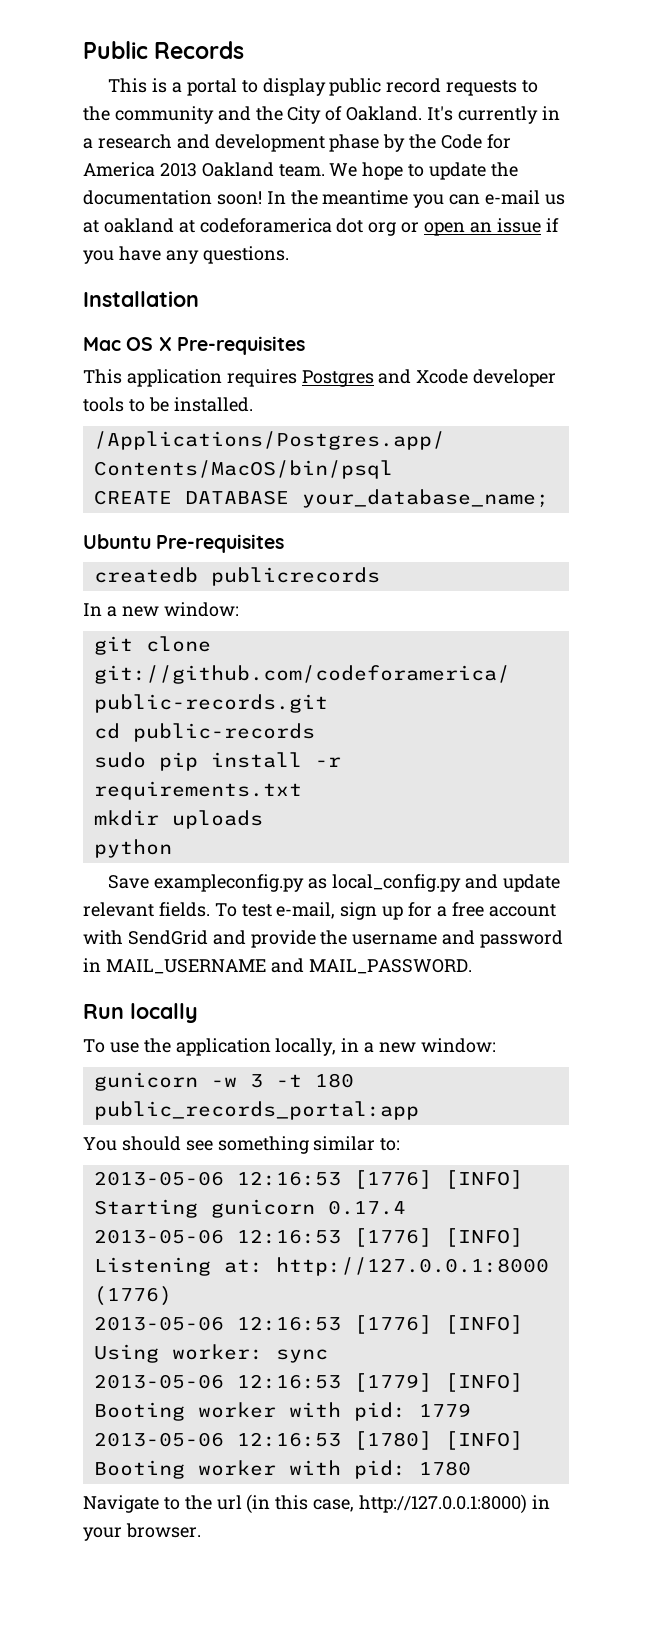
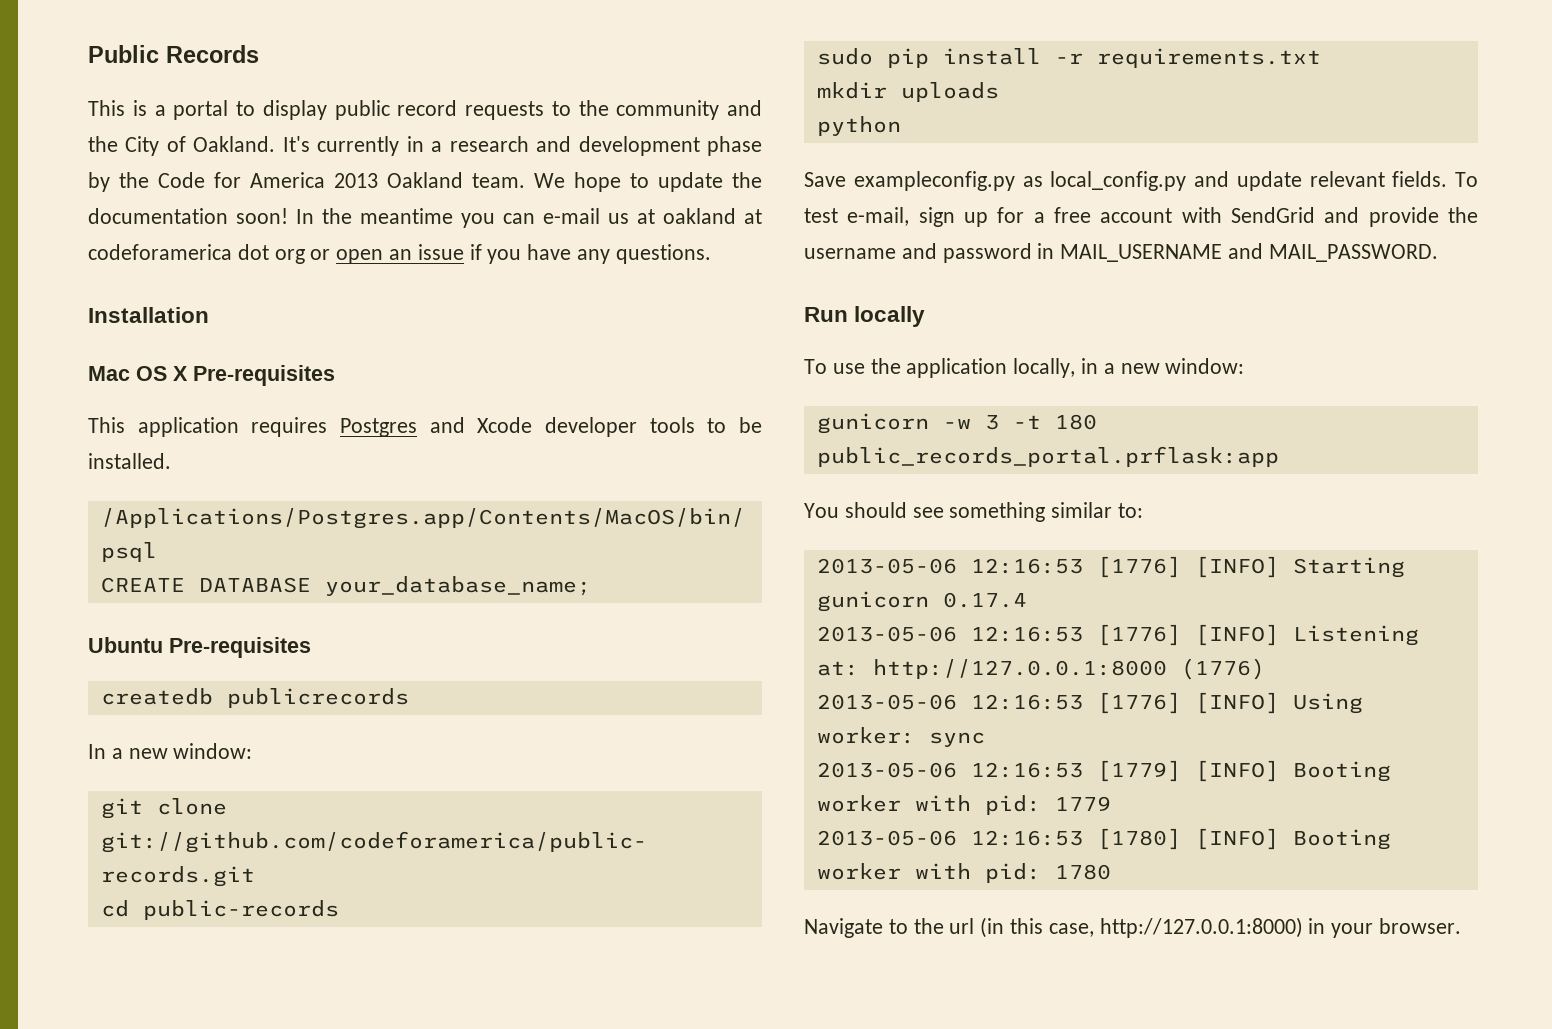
- gunicorn -w 3 -t 180 public_records_portal:app
+ gunicorn -w 3 -t 180 public_records_portal.prflask:app

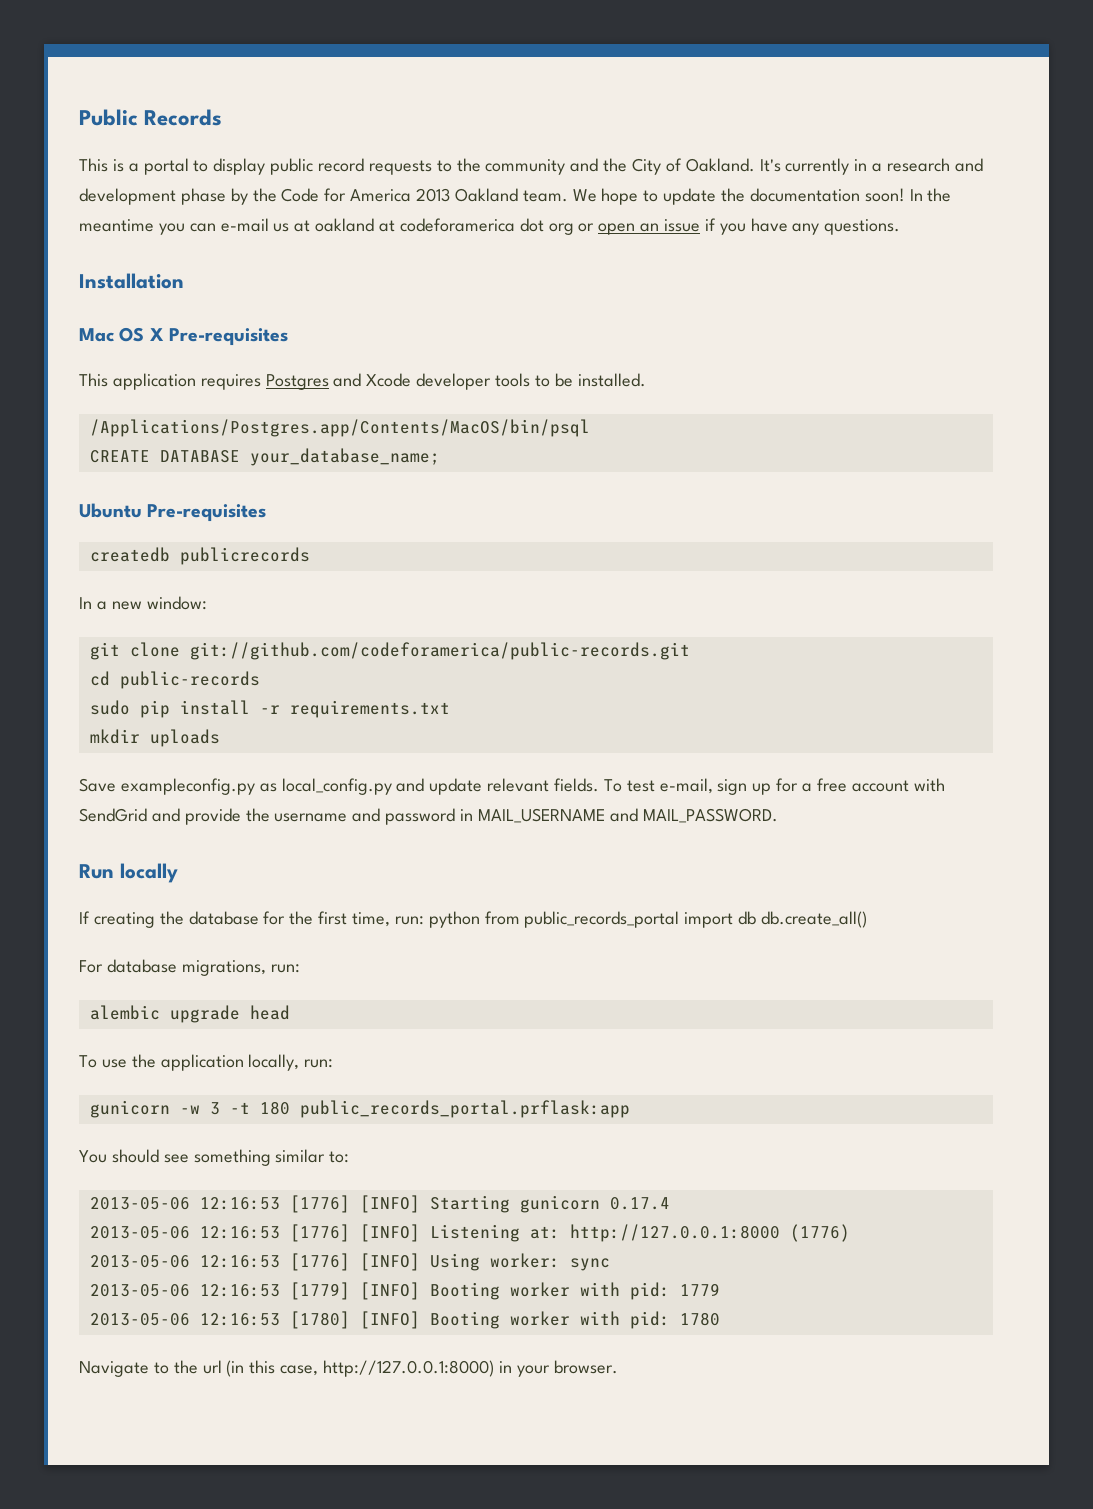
- python
+ If creating the database for the first time, run: python from public_records_portal import db db.create_all()
+ For database migrations, run:
+ alembic upgrade head
- To use the application locally, in a new window:
+ To use the application locally, run:

